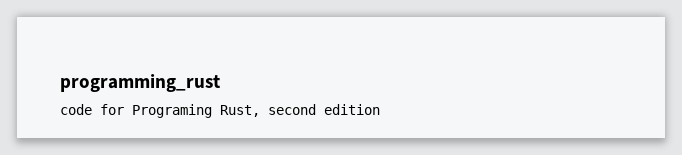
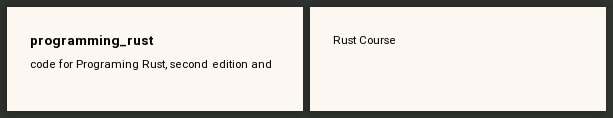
- code for Programing Rust, second edition
+ code for Programing Rust, second edition and Rust Course

